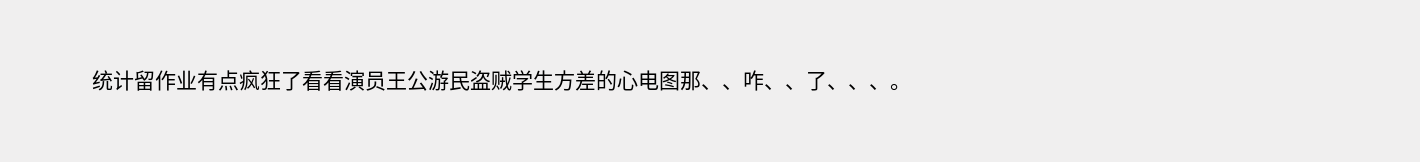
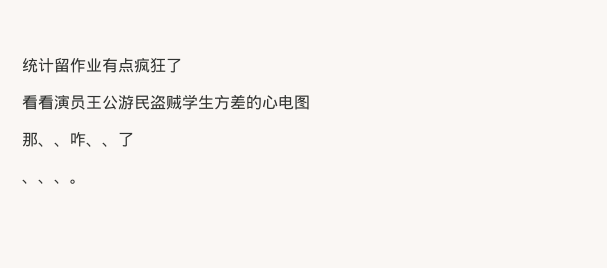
- 统计留作业有点疯狂了看看演员王公游民盗贼学生方差的心电图那、、咋、、了、、、。
+ 统计留作业有点疯狂了
+ 看看演员王公游民盗贼学生方差的心电图
+ 那、、咋、、了
+ 、、、。

